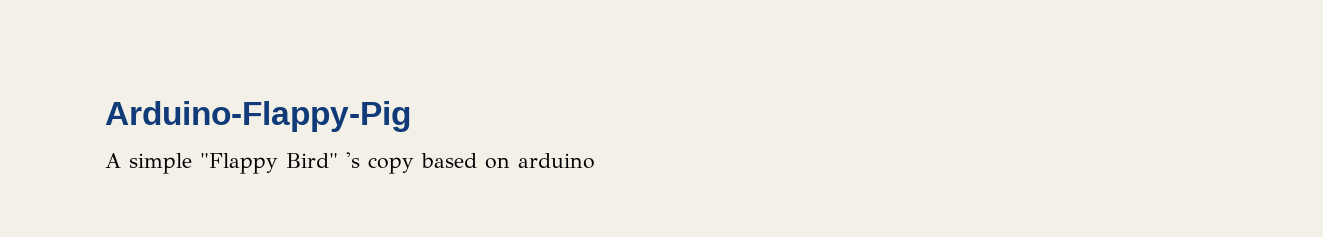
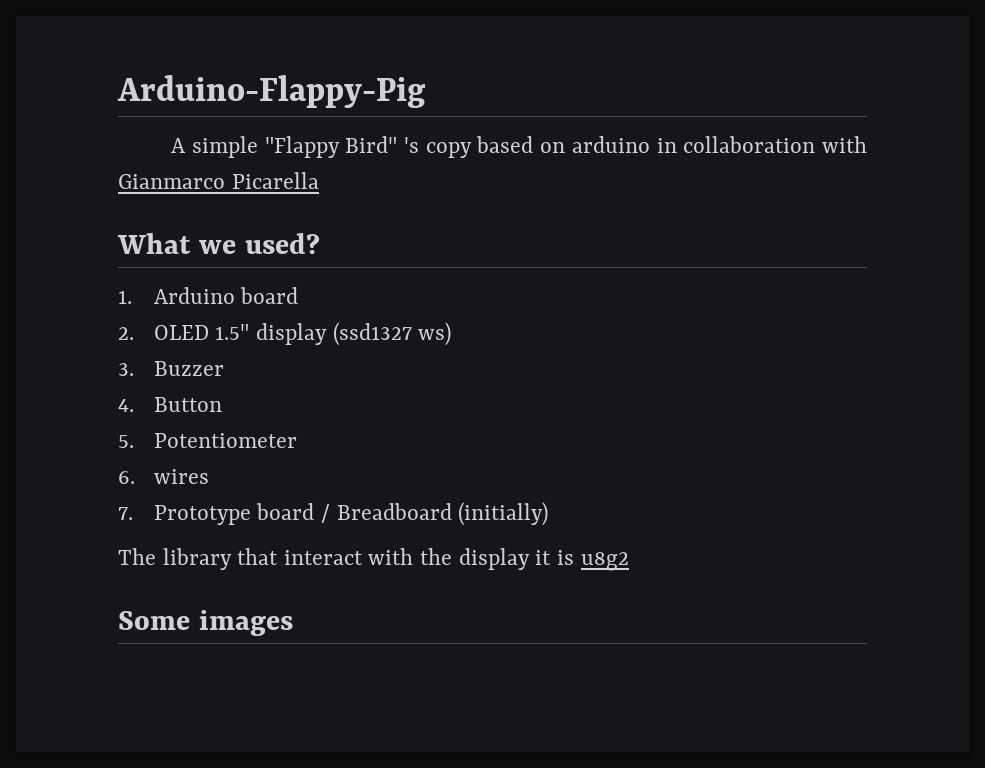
- A simple "Flappy Bird" 's copy based on arduino
+ A simple "Flappy Bird" 's copy based on arduino in collaboration with Gianmarco Picarella
+ What we used?
+ 1. Arduino board
+ 2. OLED 1.5" display (ssd1327 ws)
+ 3. Buzzer
+ 4. Button
+ 5. Potentiometer
+ 6. wires
+ 7. Prototype board / Breadboard (initially)
+ The library that interact with the display it is u8g2
+ Some images

